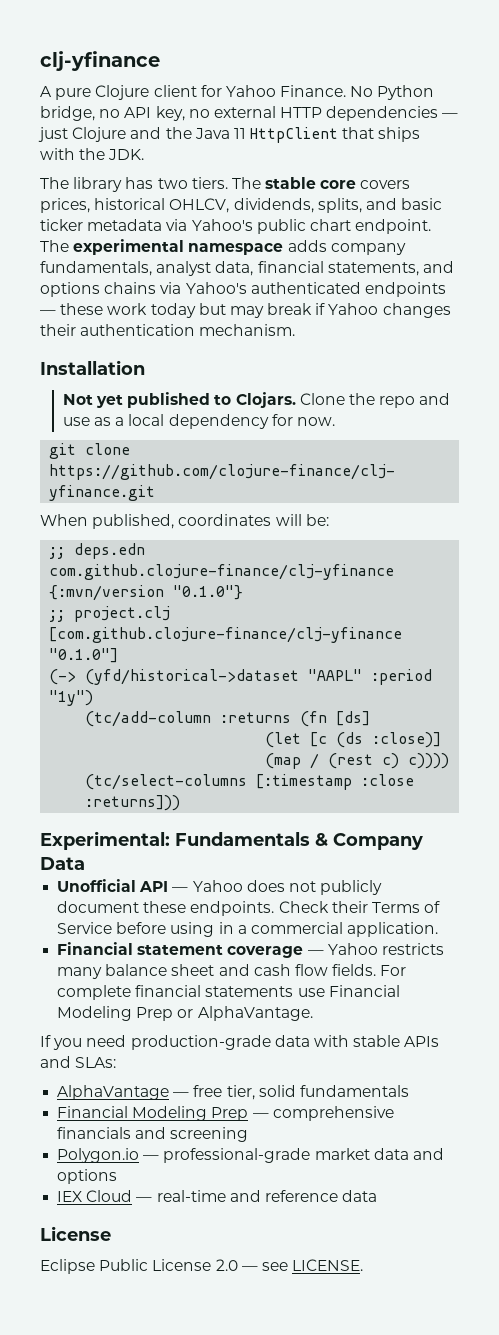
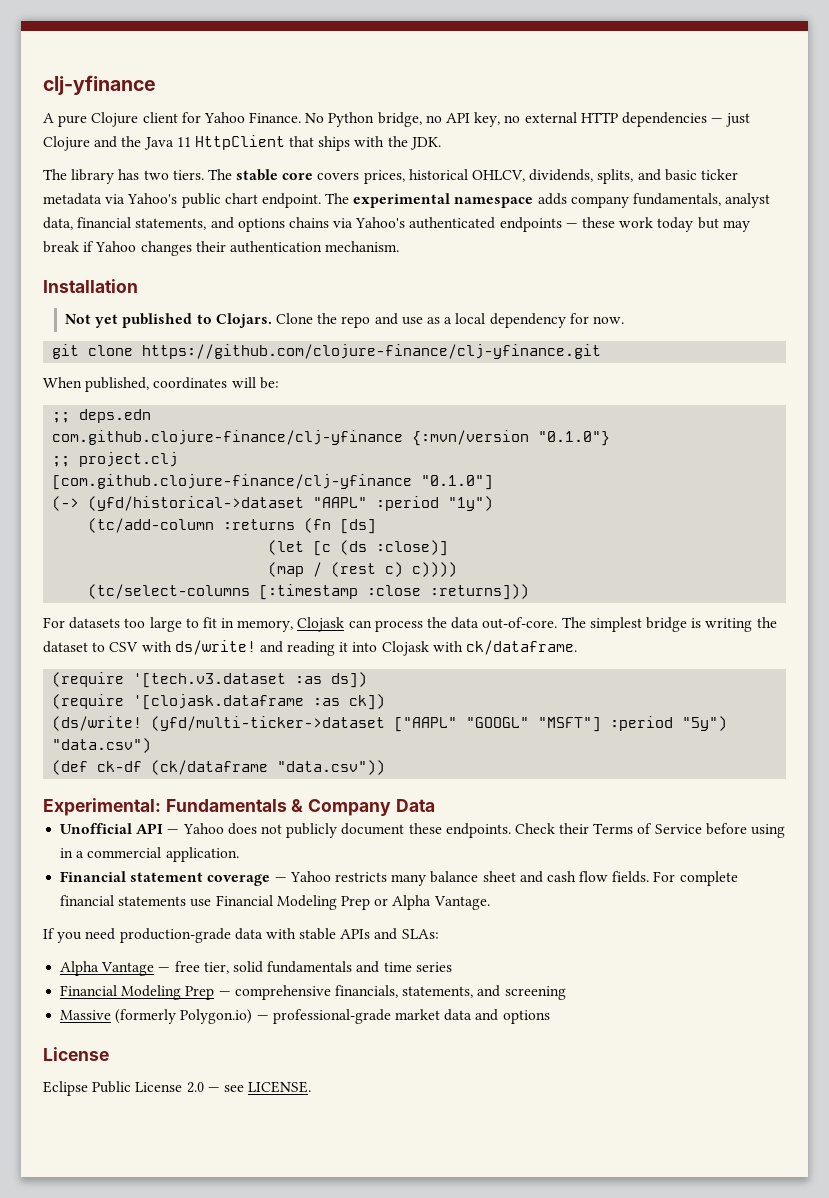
+ For datasets too large to fit in memory, Clojask can process the data out-of-core. The simplest bridge is writing the dataset to CSV with ds/write! and reading it into Clojask with ck/dataframe.
+ (require '[tech.v3.dataset :as ds])
+ (require '[clojask.dataframe :as ck])
+ (ds/write! (yfd/multi-ticker->dataset ["AAPL" "GOOGL" "MSFT"] :period "5y") "data.csv")
+ (def ck-df (ck/dataframe "data.csv"))
- For complete financial statements use Financial Modeling Prep or AlphaVantage.
+ For complete financial statements use Financial Modeling Prep or Alpha Vantage.
- AlphaVantage — free tier, solid fundamentals
+ Alpha Vantage — free tier, solid fundamentals and time series
- Financial Modeling Prep — comprehensive financials and screening
+ Financial Modeling Prep — comprehensive financials, statements, and screening
- Polygon.io — professional-grade market data and options
+ Massive (formerly Polygon.io) — professional-grade market data and options
- IEX Cloud — real-time and reference data

